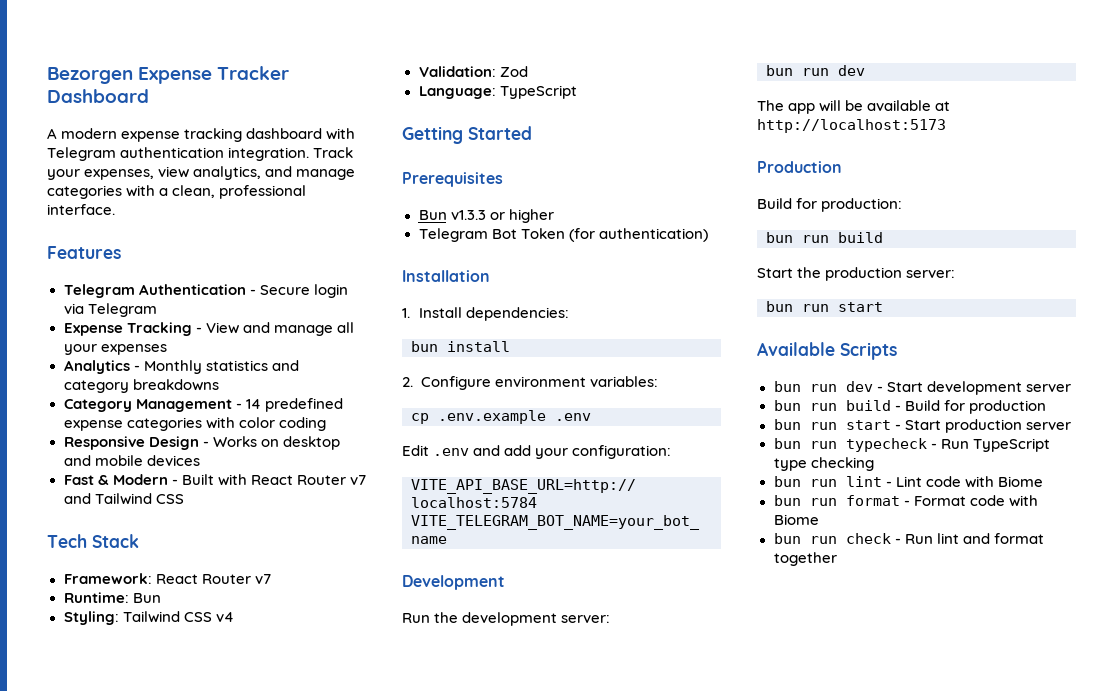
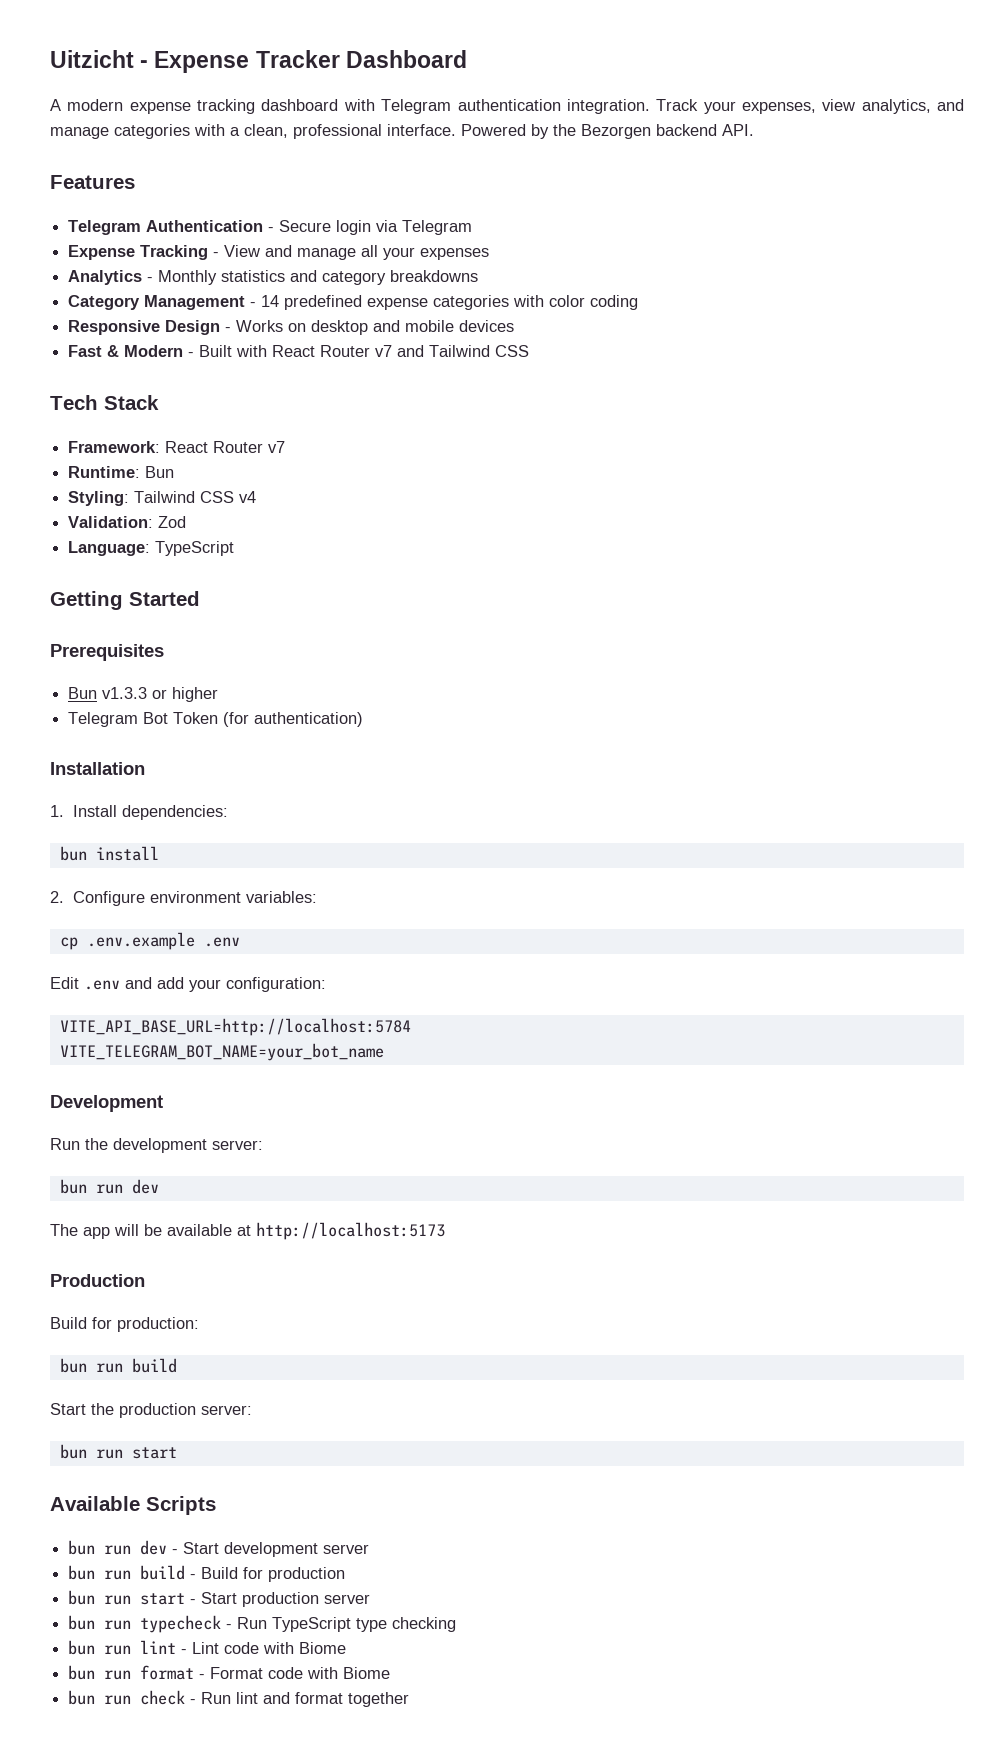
- Bezorgen Expense Tracker Dashboard
+ Uitzicht - Expense Tracker Dashboard
+ Powered by the Bezorgen backend API.

